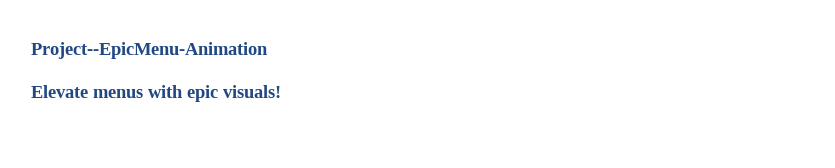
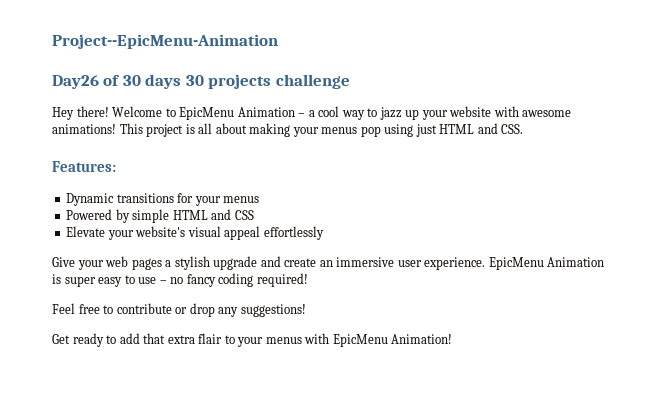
- Elevate menus with epic visuals!
+ Day26 of 30 days 30 projects challenge
+ Hey there! Welcome to EpicMenu Animation – a cool way to jazz up your website with awesome animations! This project is all about making your menus pop using just HTML and CSS.
+ Features:
+ Dynamic transitions for your menus
+ Powered by simple HTML and CSS
+ Elevate your website's visual appeal effortlessly
+ Give your web pages a stylish upgrade and create an immersive user experience. EpicMenu Animation is super easy to use – no fancy coding required!
+ Feel free to contribute or drop any suggestions!
+ Get ready to add that extra flair to your menus with EpicMenu Animation!

